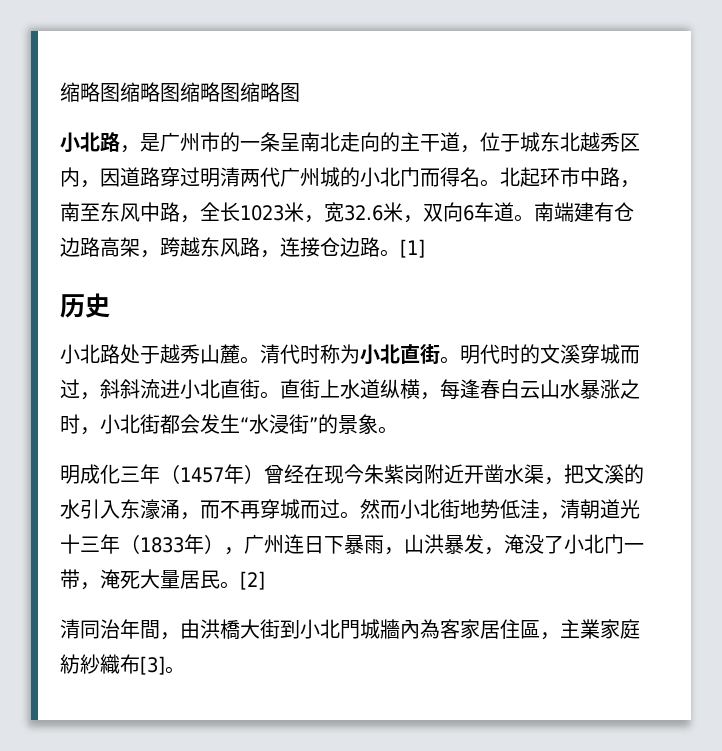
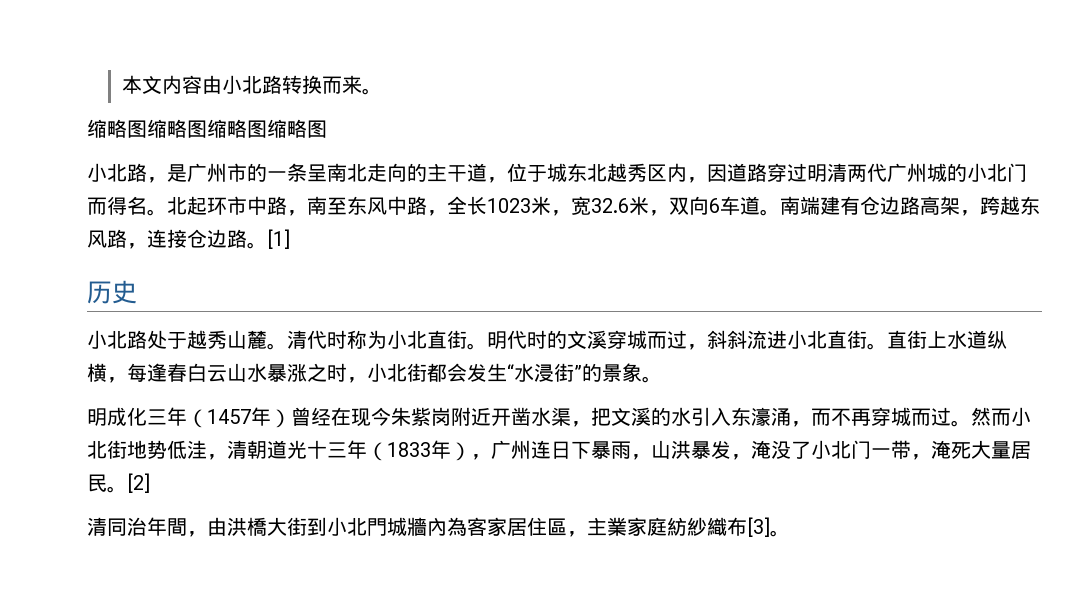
+ 本文内容由小北路转换而来。

